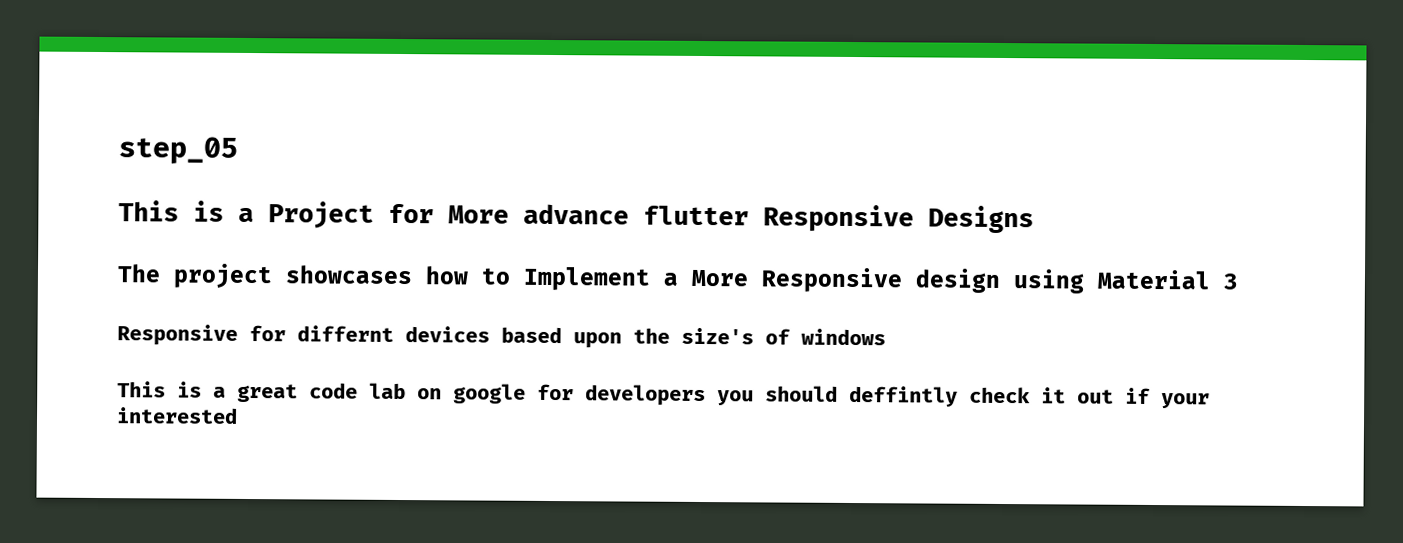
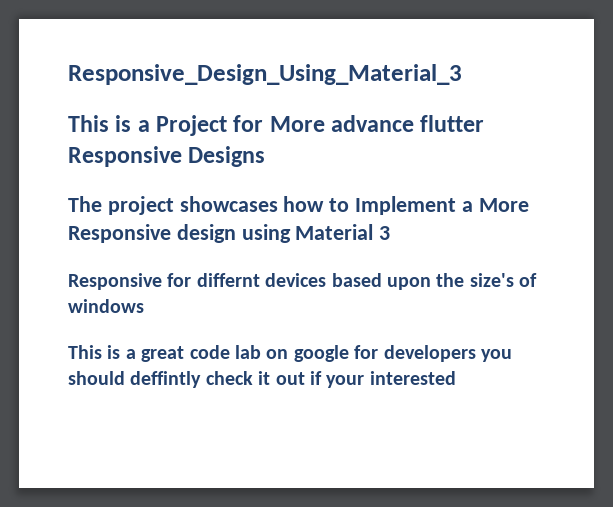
- step_05
+ Responsive_Design_Using_Material_3

